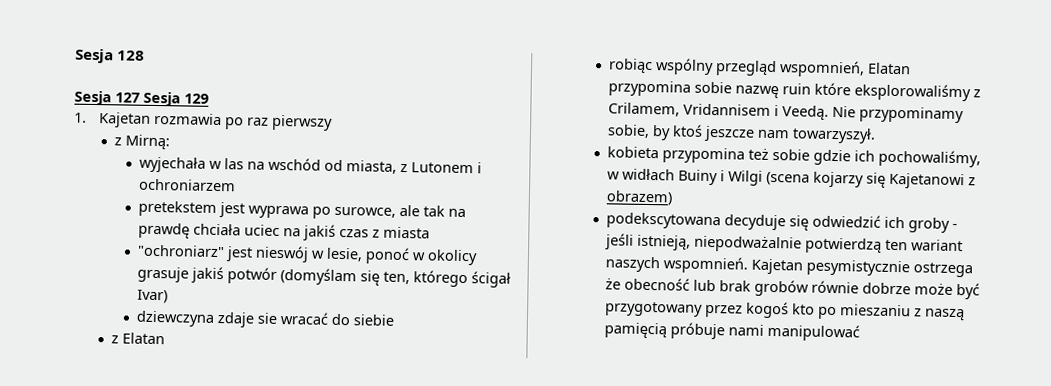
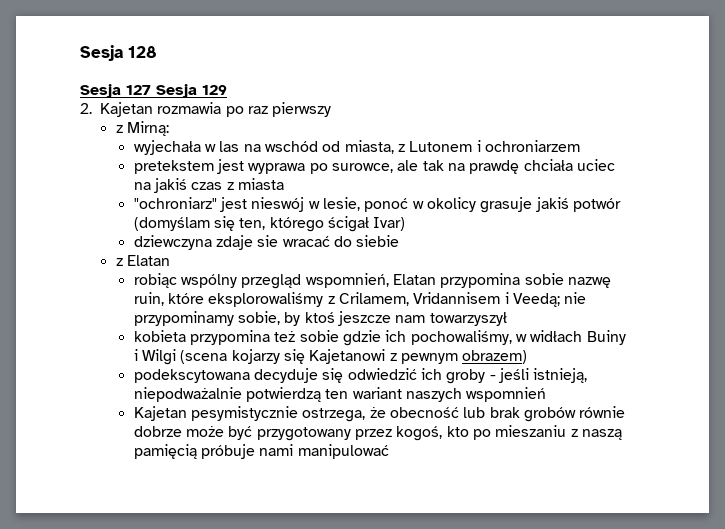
- 1. Kajetan rozmawia po raz pierwszy
+ 2. Kajetan rozmawia po raz pierwszy
- robiąc wspólny przegląd wspomnień, Elatan przypomina sobie nazwę ruin które eksplorowaliśmy z Crilamem, Vridannisem i Veedą. Nie przypominamy sobie, by ktoś jeszcze nam towarzyszył.
+ robiąc wspólny przegląd wspomnień, Elatan przypomina sobie nazwę ruin, które eksplorowaliśmy z Crilamem, Vridannisem i Veedą; nie przypominamy sobie, by ktoś jeszcze nam towarzyszył
- kobieta przypomina też sobie gdzie ich pochowaliśmy, w widłach Buiny i Wilgi (scena kojarzy się Kajetanowi z obrazem)
+ kobieta przypomina też sobie gdzie ich pochowaliśmy, w widłach Buiny i Wilgi (scena kojarzy się Kajetanowi z pewnym obrazem)
- podekscytowana decyduje się odwiedzić ich groby - jeśli istnieją, niepodważalnie potwierdzą ten wariant naszych wspomnień. Kajetan pesymistycznie ostrzega że obecność lub brak grobów równie dobrze może być przygotowany przez kogoś kto po mieszaniu z naszą pamięcią próbuje nami manipulować
+ podekscytowana decyduje się odwiedzić ich groby - jeśli istnieją, niepodważalnie potwierdzą ten wariant naszych wspomnień
+ Kajetan pesymistycznie ostrzega, że obecność lub brak grobów równie dobrze może być przygotowany przez kogoś, kto po mieszaniu z naszą pamięcią próbuje nami manipulować

